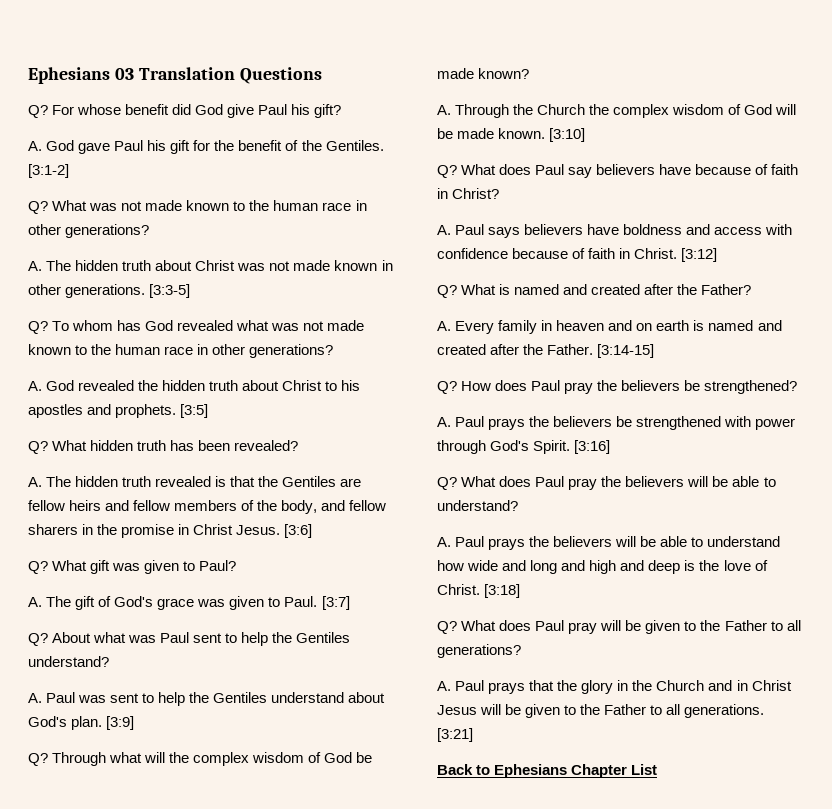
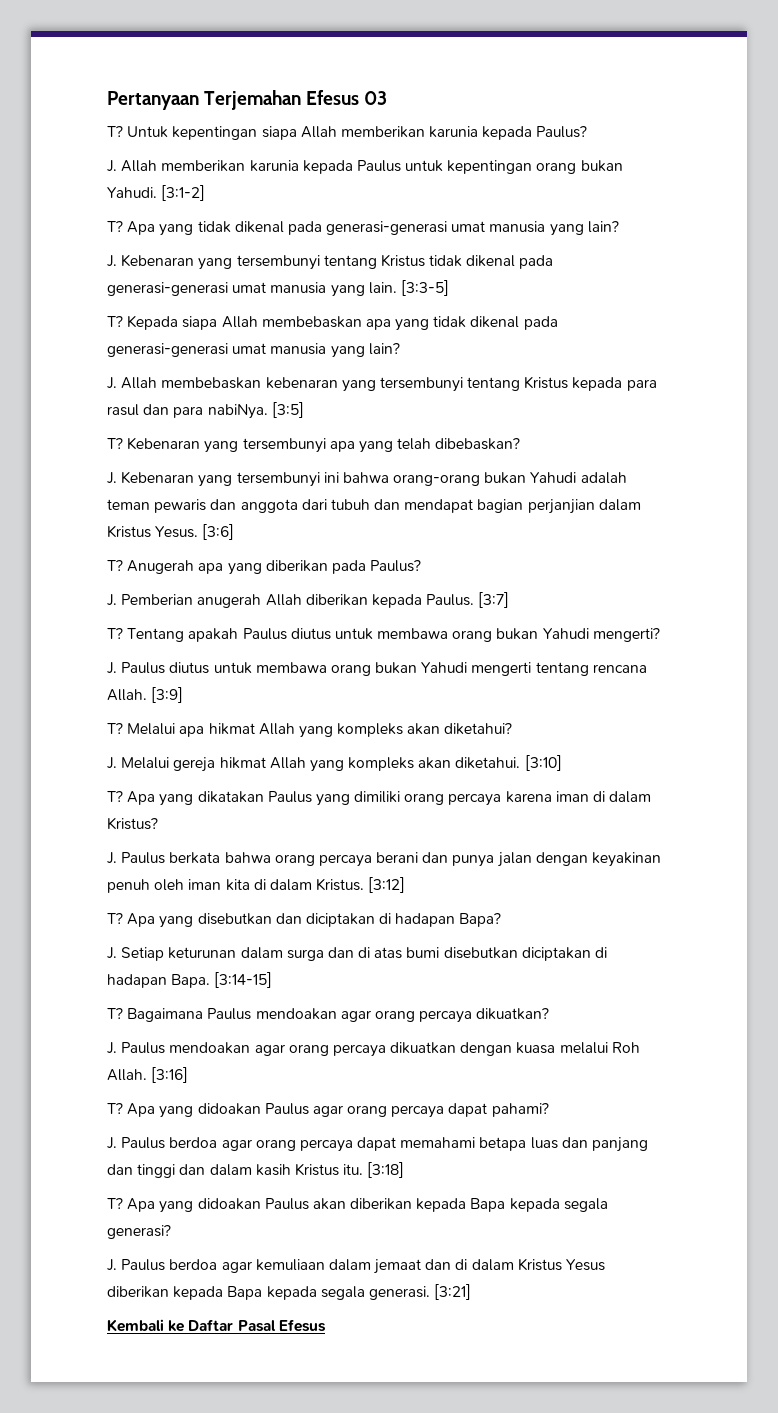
- Ephesians 03 Translation Questions
- Q? For whose benefit did God give Paul his gift?
- A. God gave Paul his gift for the benefit of the Gentiles. [3:1-2]
- Q? What was not made known to the human race in other generations?
- A. The hidden truth about Christ was not made known in other generations. [3:3-5]
- Q? To whom has God revealed what was not made known to the human race in other generations?
- A. God revealed the hidden truth about Christ to his apostles and prophets. [3:5]
- Q? What hidden truth has been revealed?
- A. The hidden truth revealed is that the Gentiles are fellow heirs and fellow members of the body, and fellow sharers in the promise in Christ Jesus. [3:6]
- Q? What gift was given to Paul?
- A. The gift of God's grace was given to Paul. [3:7]
- Q? About what was Paul sent to help the Gentiles understand?
- A. Paul was sent to help the Gentiles understand about God's plan. [3:9]
- Q? Through what will the complex wisdom of God be made known?
- A. Through the Church the complex wisdom of God will be made known. [3:10]
- Q? What does Paul say believers have because of faith in Christ?
- A. Paul says believers have boldness and access with confidence because of faith in Christ. [3:12]
- Q? What is named and created after the Father?
- A. Every family in heaven and on earth is named and created after the Father. [3:14-15]
- Q? How does Paul pray the believers be strengthened?
- A. Paul prays the believers be strengthened with power through God's Spirit. [3:16]
- Q? What does Paul pray the believers will be able to understand?
- A. Paul prays the believers will be able to understand how wide and long and high and deep is the love of Christ. [3:18]
- Q? What does Paul pray will be given to the Father to all generations?
- A. Paul prays that the glory in the Church and in Christ Jesus will be given to the Father to all generations. [3:21]
- Back to Ephesians Chapter List
+ Pertanyaan Terjemahan Efesus 03
+ T? Untuk kepentingan siapa Allah memberikan karunia kepada Paulus?
+ J. Allah memberikan karunia kepada Paulus untuk kepentingan orang bukan Yahudi. [3:1-2]
+ T? Apa yang tidak dikenal pada generasi-generasi umat manusia yang lain?
+ J. Kebenaran yang tersembunyi tentang Kristus tidak dikenal pada generasi-generasi umat manusia yang lain. [3:3-5]
+ T? Kepada siapa Allah membebaskan apa yang tidak dikenal pada generasi-generasi umat manusia yang lain?
+ J. Allah membebaskan kebenaran yang tersembunyi tentang Kristus kepada para rasul dan para nabiNya. [3:5]
+ T? Kebenaran yang tersembunyi apa yang telah dibebaskan?
+ J. Kebenaran yang tersembunyi ini bahwa orang-orang bukan Yahudi adalah teman pewaris dan anggota dari tubuh dan mendapat bagian perjanjian dalam Kristus Yesus. [3:6]
+ T? Anugerah apa yang diberikan pada Paulus?
+ J. Pemberian anugerah Allah diberikan kepada Paulus. [3:7]
+ T? Tentang apakah Paulus diutus untuk membawa orang bukan Yahudi mengerti?
+ J. Paulus diutus untuk membawa orang bukan Yahudi mengerti tentang rencana Allah. [3:9]
+ T? Melalui apa hikmat Allah yang kompleks akan diketahui?
+ J. Melalui gereja hikmat Allah yang kompleks akan diketahui. [3:10]
+ T? Apa yang dikatakan Paulus yang dimiliki orang percaya karena iman di dalam Kristus?
+ J. Paulus berkata bahwa orang percaya berani dan punya jalan dengan keyakinan penuh oleh iman kita di dalam Kristus. [3:12]
+ T? Apa yang disebutkan dan diciptakan di hadapan Bapa?
+ J. Setiap keturunan dalam surga dan di atas bumi disebutkan diciptakan di hadapan Bapa. [3:14-15]
+ T? Bagaimana Paulus mendoakan agar orang percaya dikuatkan?
+ J. Paulus mendoakan agar orang percaya dikuatkan dengan kuasa melalui Roh Allah. [3:16]
+ T? Apa yang didoakan Paulus agar orang percaya dapat pahami?
+ J. Paulus berdoa agar orang percaya dapat memahami betapa luas dan panjang dan tinggi dan dalam kasih Kristus itu. [3:18]
+ T? Apa yang didoakan Paulus akan diberikan kepada Bapa kepada segala generasi?
+ J. Paulus berdoa agar kemuliaan dalam jemaat dan di dalam Kristus Yesus diberikan kepada Bapa kepada segala generasi. [3:21]
+ Kembali ke Daftar Pasal Efesus

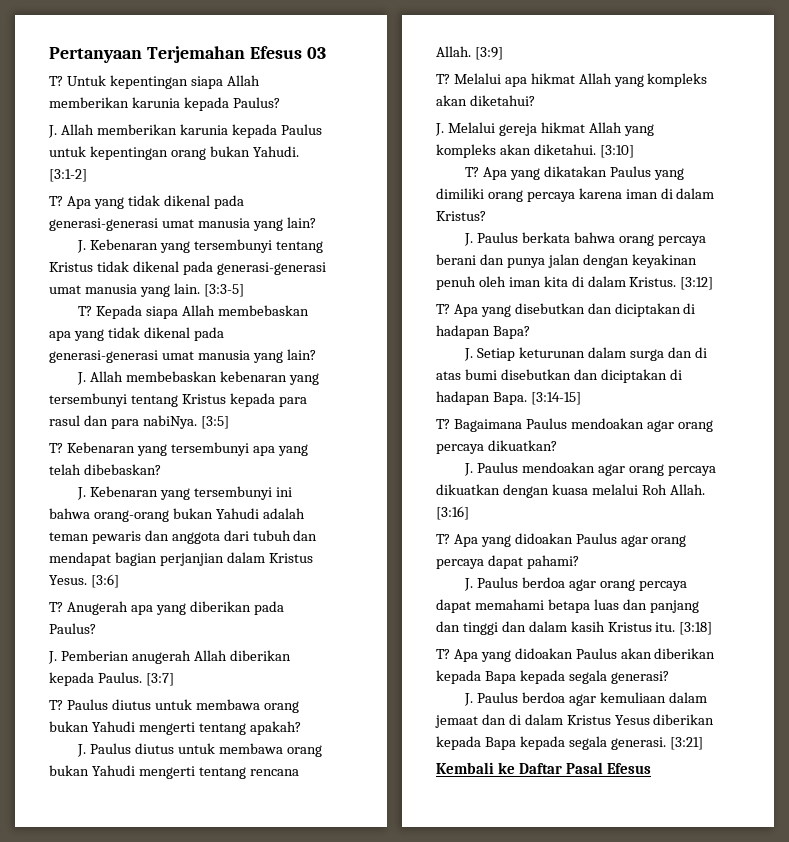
- Tentang apakah Paulus diutus untuk membawa orang bukan Yahudi mengerti?
+ Paulus diutus untuk membawa orang bukan Yahudi mengerti tentang apakah?
- J. Setiap keturunan dalam surga dan di atas bumi disebutkan diciptakan di hadapan Bapa.
+ J. Setiap keturunan dalam surga dan di atas bumi disebutkan dan diciptakan di hadapan Bapa.

